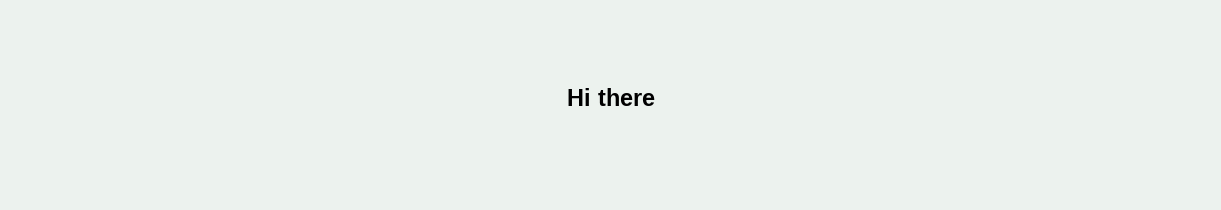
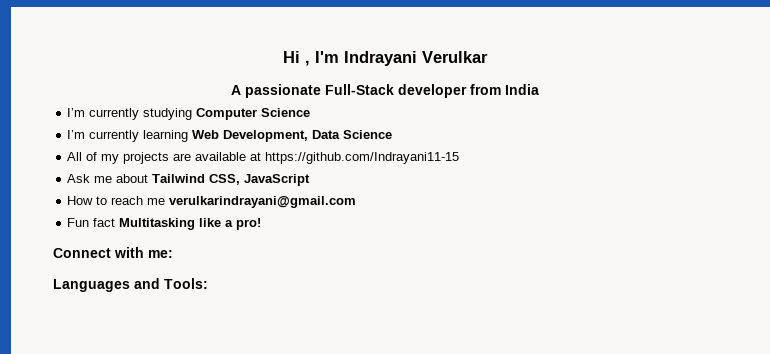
- Hi there
+ Hi , I'm Indrayani Verulkar
+ A passionate Full-Stack developer from India
+ I’m currently studying Computer Science
+ I’m currently learning Web Development, Data Science
+ All of my projects are available at https://github.com/Indrayani11-15
+ Ask me about Tailwind CSS, JavaScript
+ How to reach me verulkarindrayani@gmail.com
+ Fun fact Multitasking like a pro!
+ Connect with me:
+ Languages and Tools:

